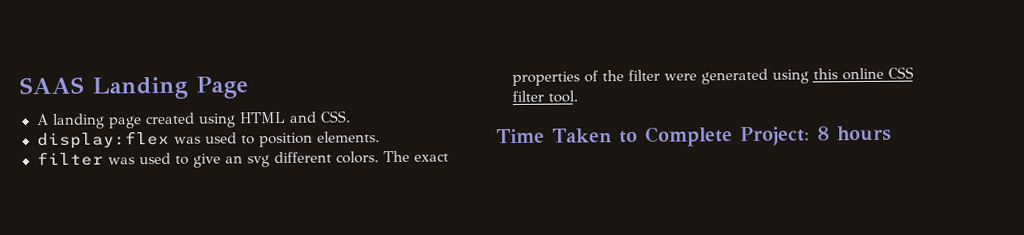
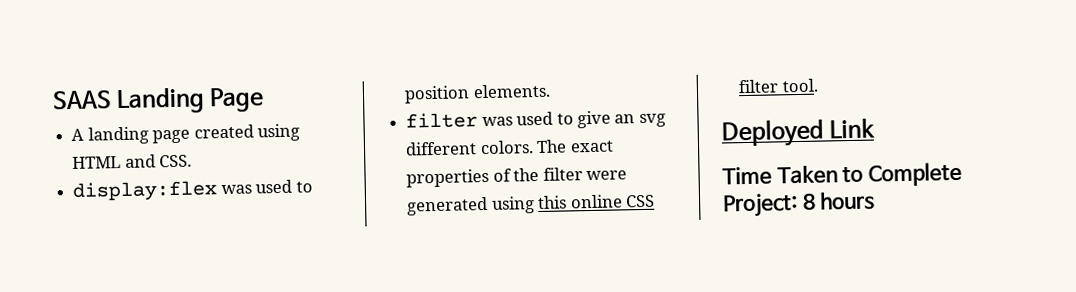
+ Deployed Link

